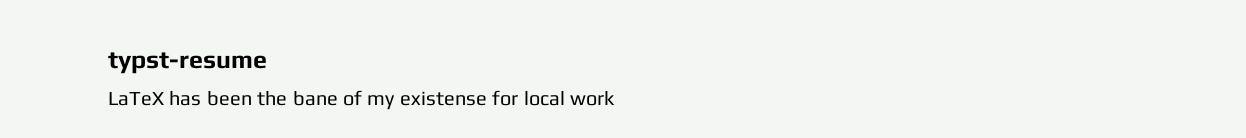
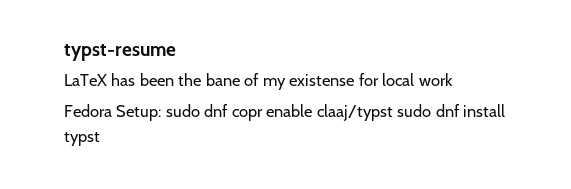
+ Fedora Setup: sudo dnf copr enable claaj/typst sudo dnf install typst

